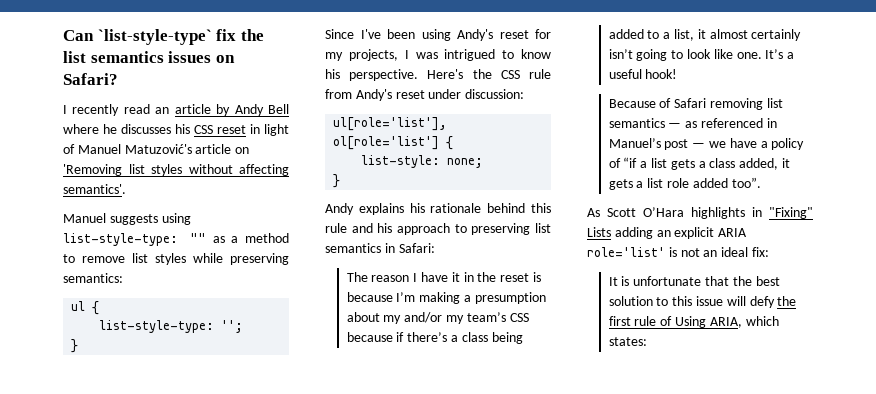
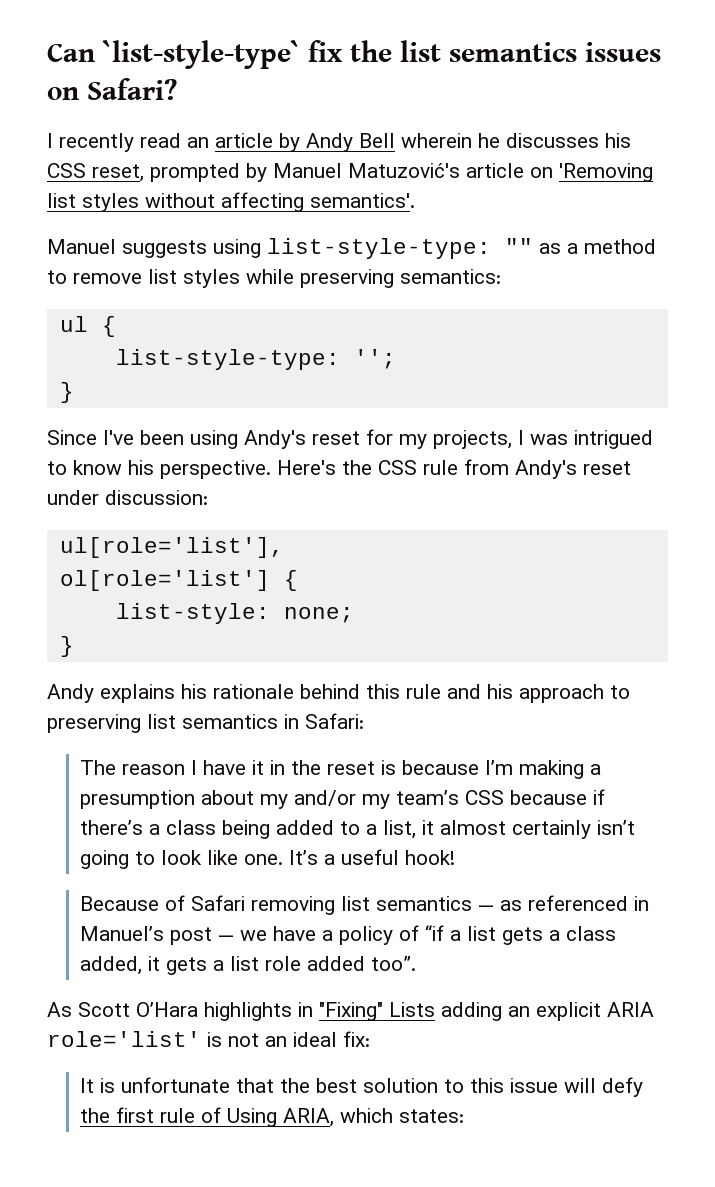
- I recently read an article by Andy Bell where he discusses his CSS reset in light of Manuel Matuzović's article on 'Removing list styles without affecting semantics'.
+ I recently read an article by Andy Bell wherein he discusses his CSS reset, prompted by Manuel Matuzović's article on 'Removing list styles without affecting semantics'.

